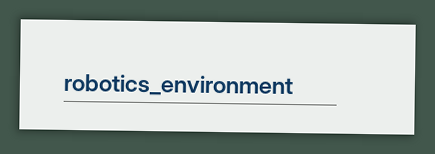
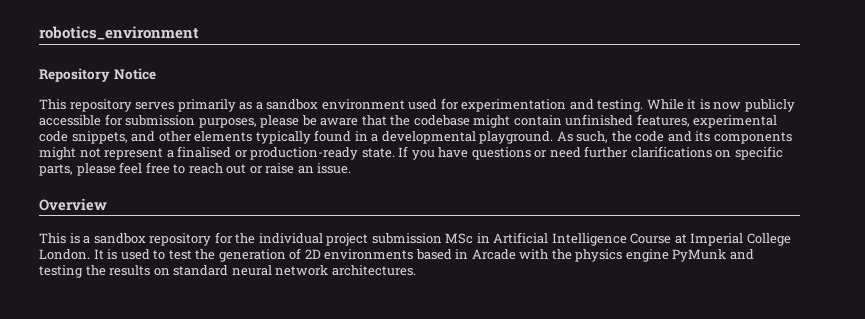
+ Repository Notice
+ This repository serves primarily as a sandbox environment used for experimentation and testing. While it is now publicly accessible for submission purposes, please be aware that the codebase might contain unfinished features, experimental code snippets, and other elements typically found in a developmental playground. As such, the code and its components might not represent a finalised or production-ready state. If you have questions or need further clarifications on specific parts, please feel free to reach out or raise an issue.
+ Overview
+ This is a sandbox repository for the individual project submission MSc in Artificial Intelligence Course at Imperial College London. It is used to test the generation of 2D environments based in Arcade with the physics engine PyMunk and testing the results on standard neural network architectures.

